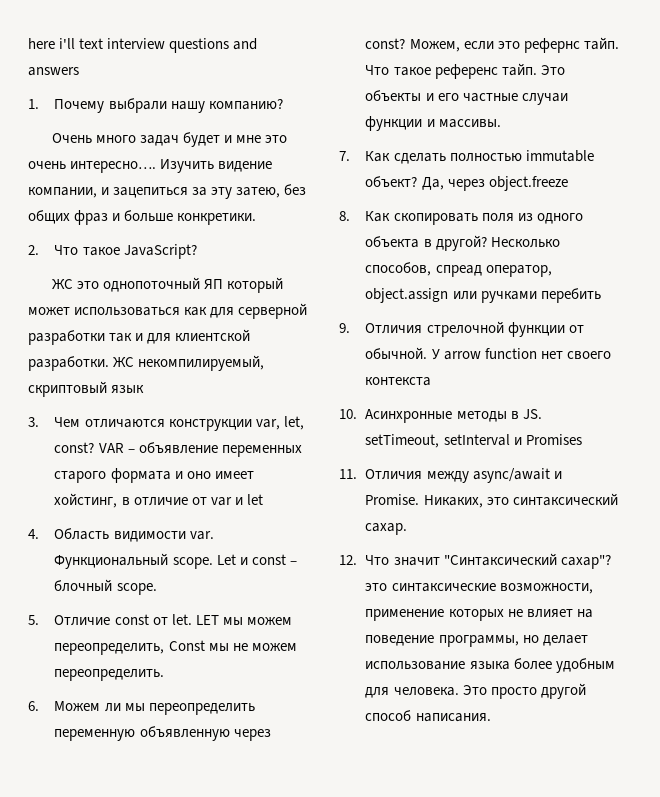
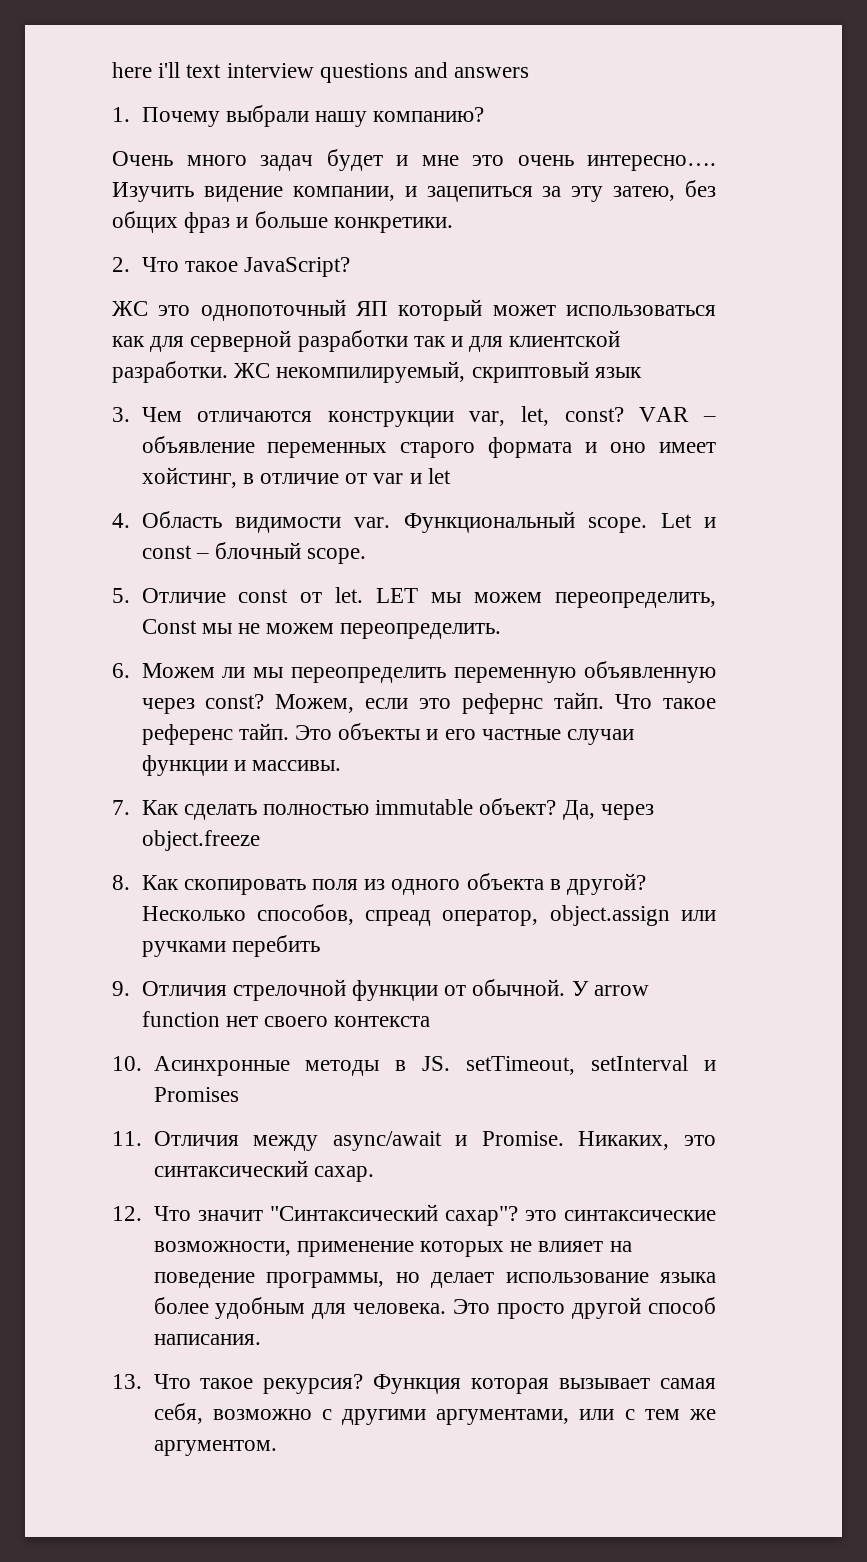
+ 13. Что такое рекурсия? Функция которая вызывает самая себя, возможно с другими аргументами, или с тем же аргументом.

